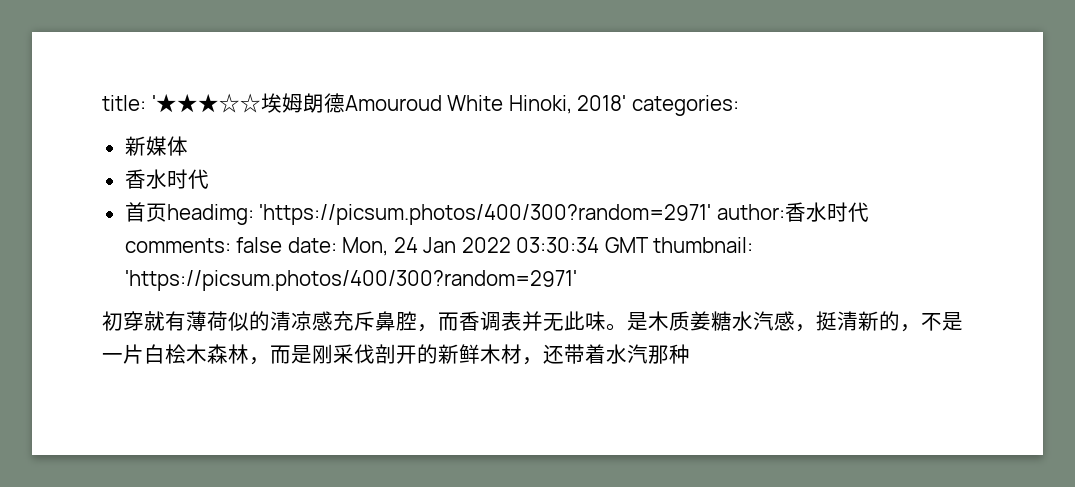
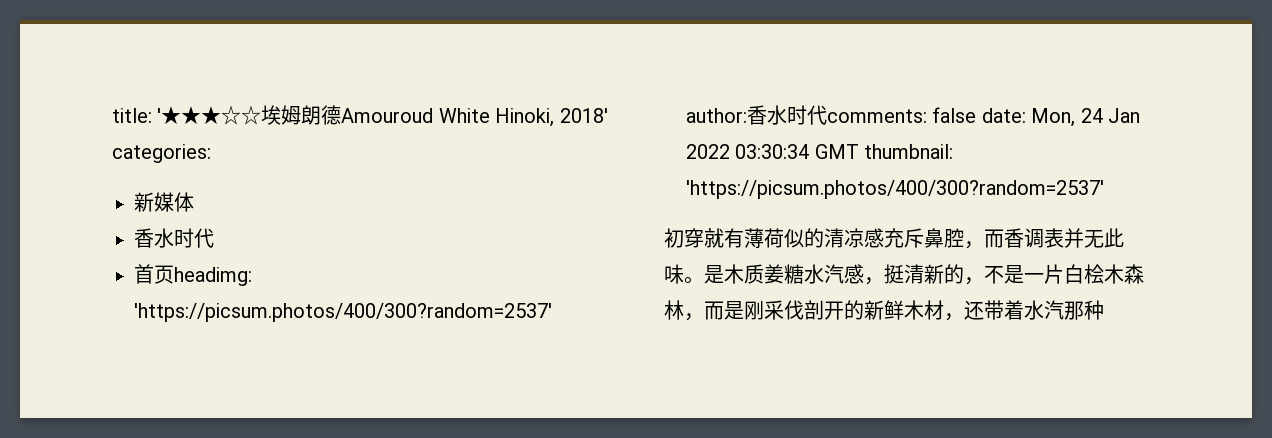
- 首页headimg: 'https://picsum.photos/400/300?random=2971' author:香水时代comments: false date: Mon, 24 Jan 2022 03:30:34 GMT thumbnail: 'https://picsum.photos/400/300?random=2971'
+ 首页headimg: 'https://picsum.photos/400/300?random=2537' author:香水时代comments: false date: Mon, 24 Jan 2022 03:30:34 GMT thumbnail: 'https://picsum.photos/400/300?random=2537'

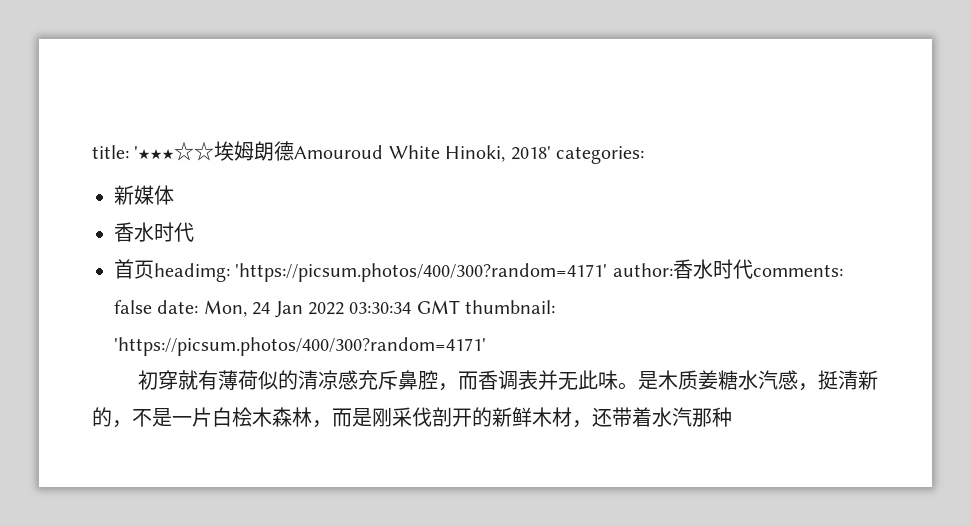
- 首页headimg: 'https://picsum.photos/400/300?random=2537' author:香水时代comments: false date: Mon, 24 Jan 2022 03:30:34 GMT thumbnail: 'https://picsum.photos/400/300?random=2537'
+ 首页headimg: 'https://picsum.photos/400/300?random=4171' author:香水时代comments: false date: Mon, 24 Jan 2022 03:30:34 GMT thumbnail: 'https://picsum.photos/400/300?random=4171'

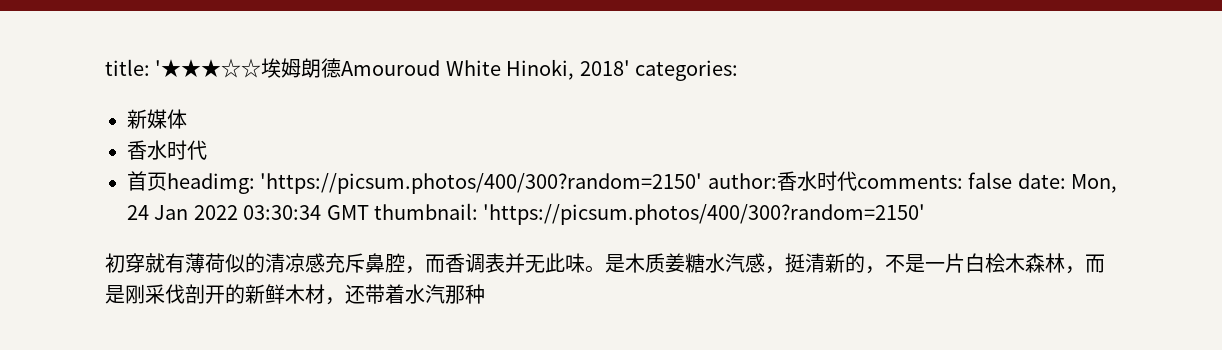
- 首页headimg: 'https://picsum.photos/400/300?random=4171' author:香水时代comments: false date: Mon, 24 Jan 2022 03:30:34 GMT thumbnail: 'https://picsum.photos/400/300?random=4171'
+ 首页headimg: 'https://picsum.photos/400/300?random=2150' author:香水时代comments: false date: Mon, 24 Jan 2022 03:30:34 GMT thumbnail: 'https://picsum.photos/400/300?random=2150'

